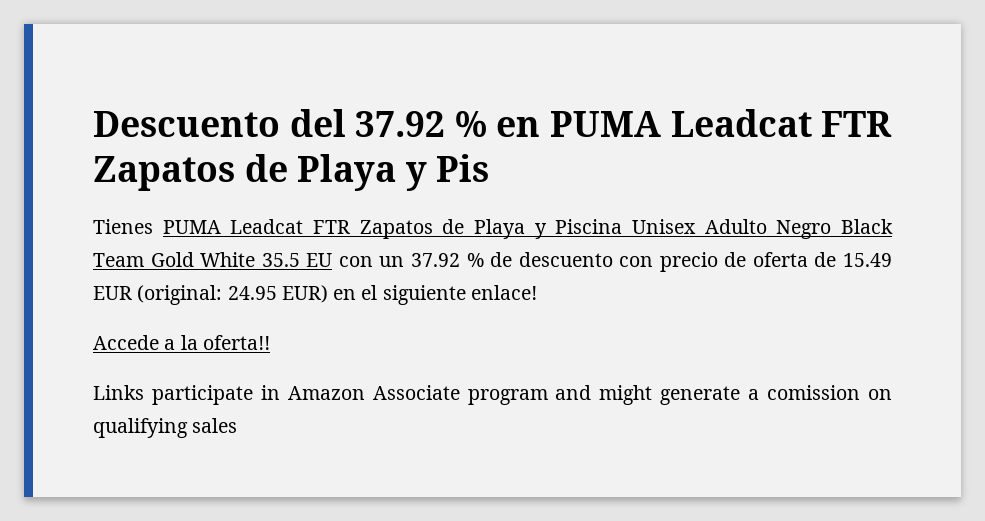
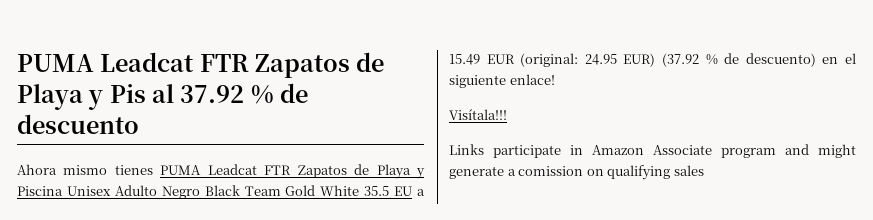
- Descuento del 37.92 % en PUMA Leadcat FTR Zapatos de Playa y Pis
- Tienes PUMA Leadcat FTR Zapatos de Playa y Piscina Unisex Adulto Negro Black Team Gold White 35.5 EU con un 37.92 % de descuento con precio de oferta de 15.49 EUR (original: 24.95 EUR) en el siguiente enlace!
+ PUMA Leadcat FTR Zapatos de Playa y Pis al 37.92 % de descuento
+ Ahora mismo tienes PUMA Leadcat FTR Zapatos de Playa y Piscina Unisex Adulto Negro Black Team Gold White 35.5 EU a 15.49 EUR (original: 24.95 EUR) (37.92 % de descuento) en el siguiente enlace!
- Accede a la oferta!!
+ Visítala!!!

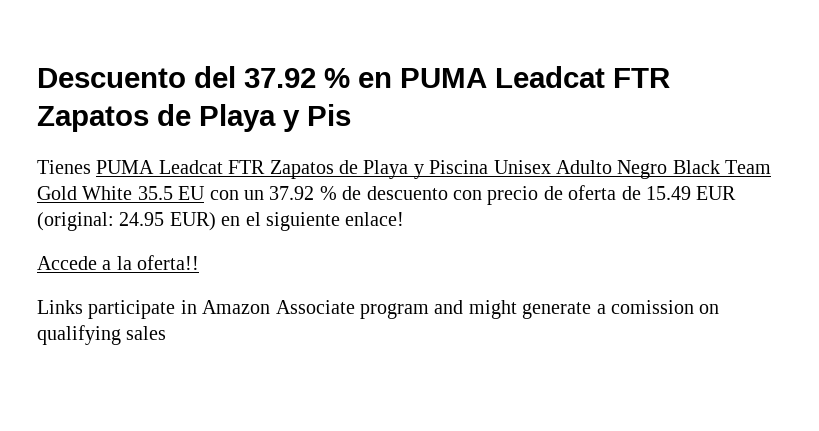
- PUMA Leadcat FTR Zapatos de Playa y Pis al 37.92 % de descuento
- Ahora mismo tienes PUMA Leadcat FTR Zapatos de Playa y Piscina Unisex Adulto Negro Black Team Gold White 35.5 EU a 15.49 EUR (original: 24.95 EUR) (37.92 % de descuento) en el siguiente enlace!
+ Descuento del 37.92 % en PUMA Leadcat FTR Zapatos de Playa y Pis
+ Tienes PUMA Leadcat FTR Zapatos de Playa y Piscina Unisex Adulto Negro Black Team Gold White 35.5 EU con un 37.92 % de descuento con precio de oferta de 15.49 EUR (original: 24.95 EUR) en el siguiente enlace!
- Visítala!!!
+ Accede a la oferta!!

